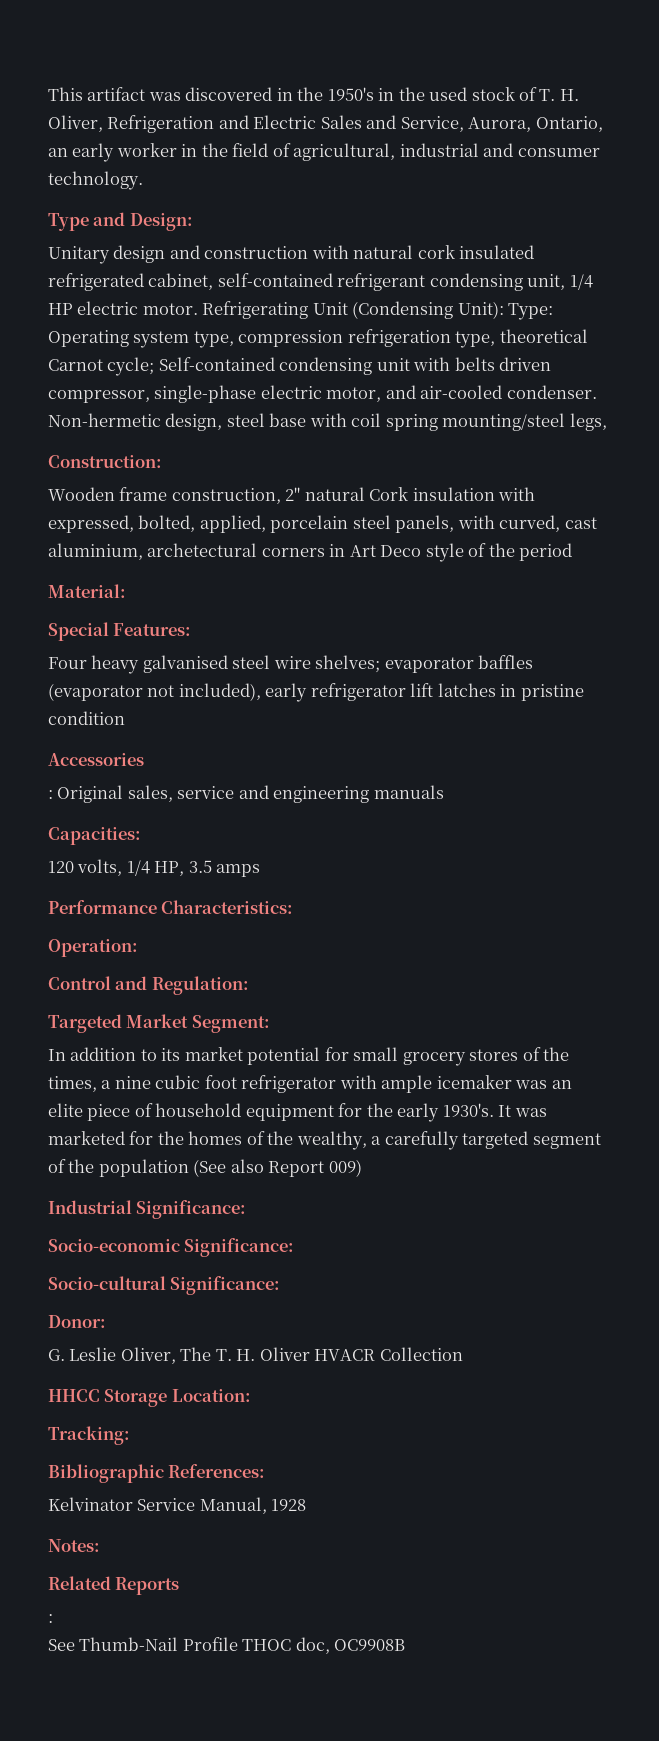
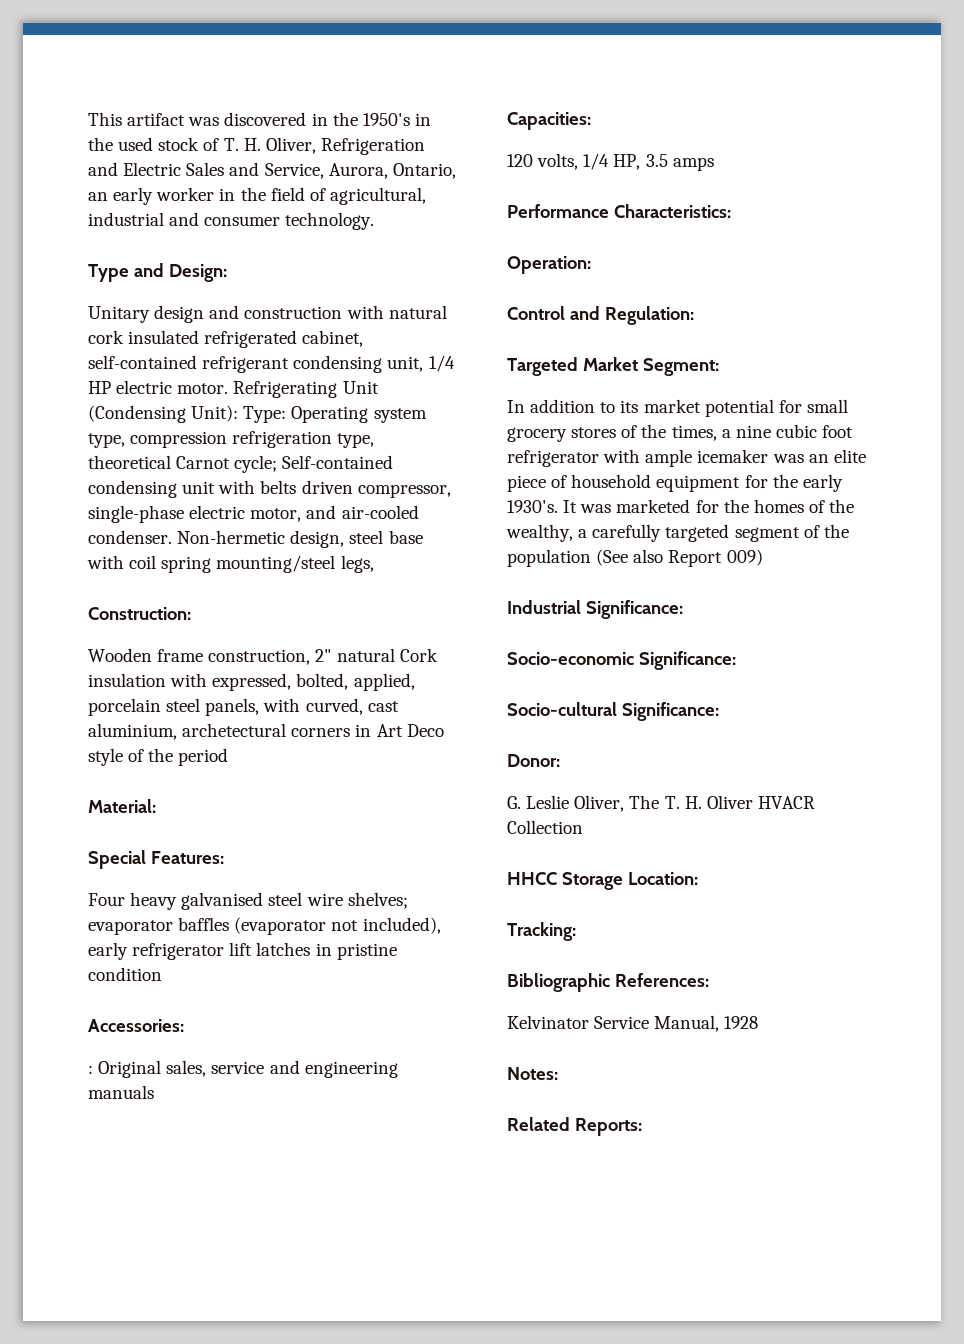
- Accessories
+ Accessories:
- Related Reports
- :
- See Thumb-Nail Profile THOC doc, OC9908B
+ Related Reports:

